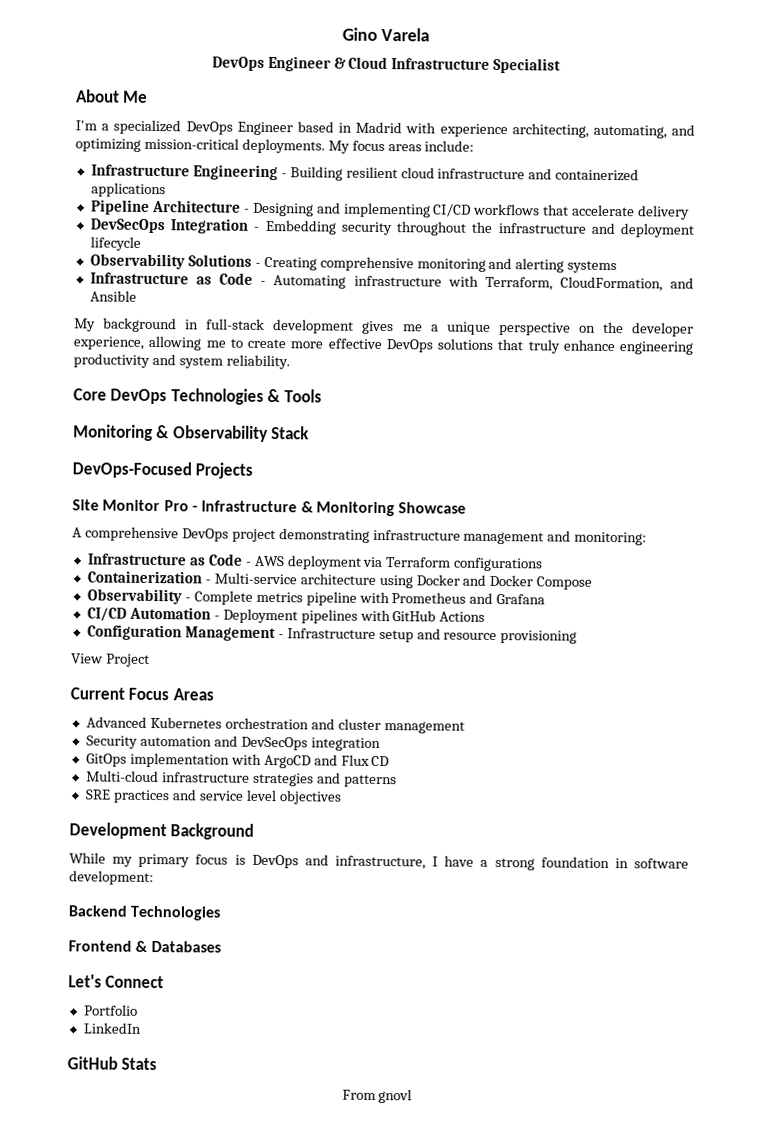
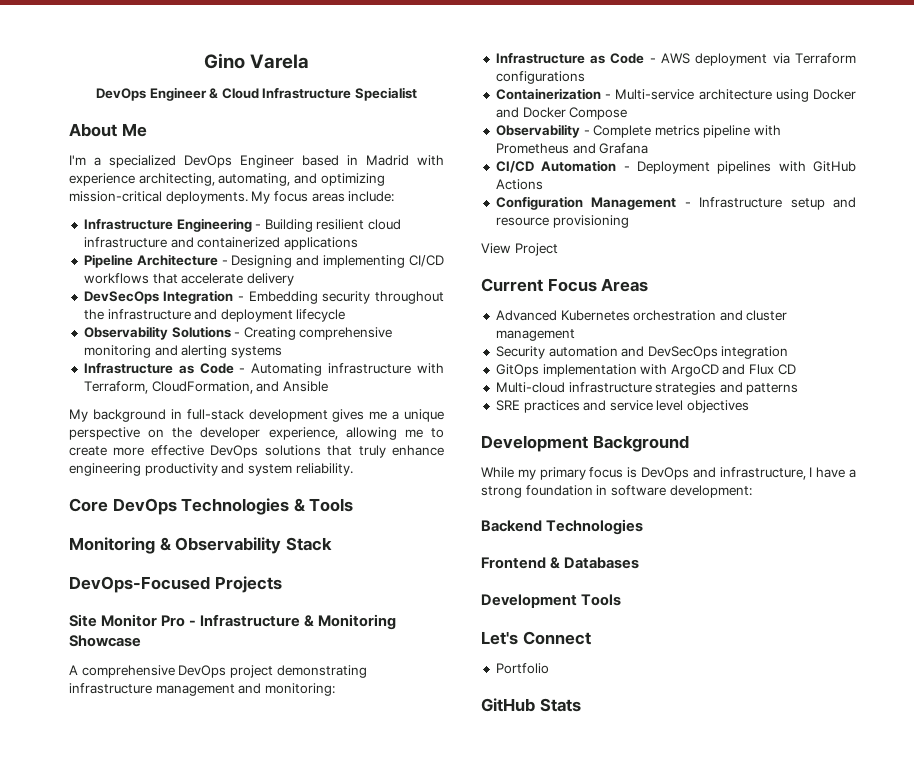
+ Development Tools
- LinkedIn
- From gnovl

